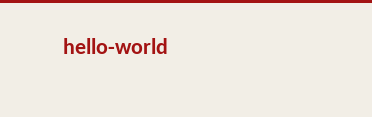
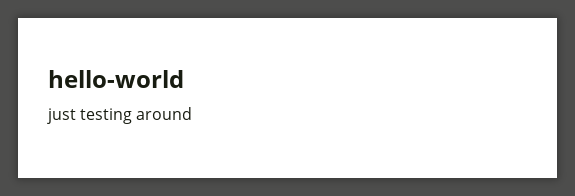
+ just testing around

